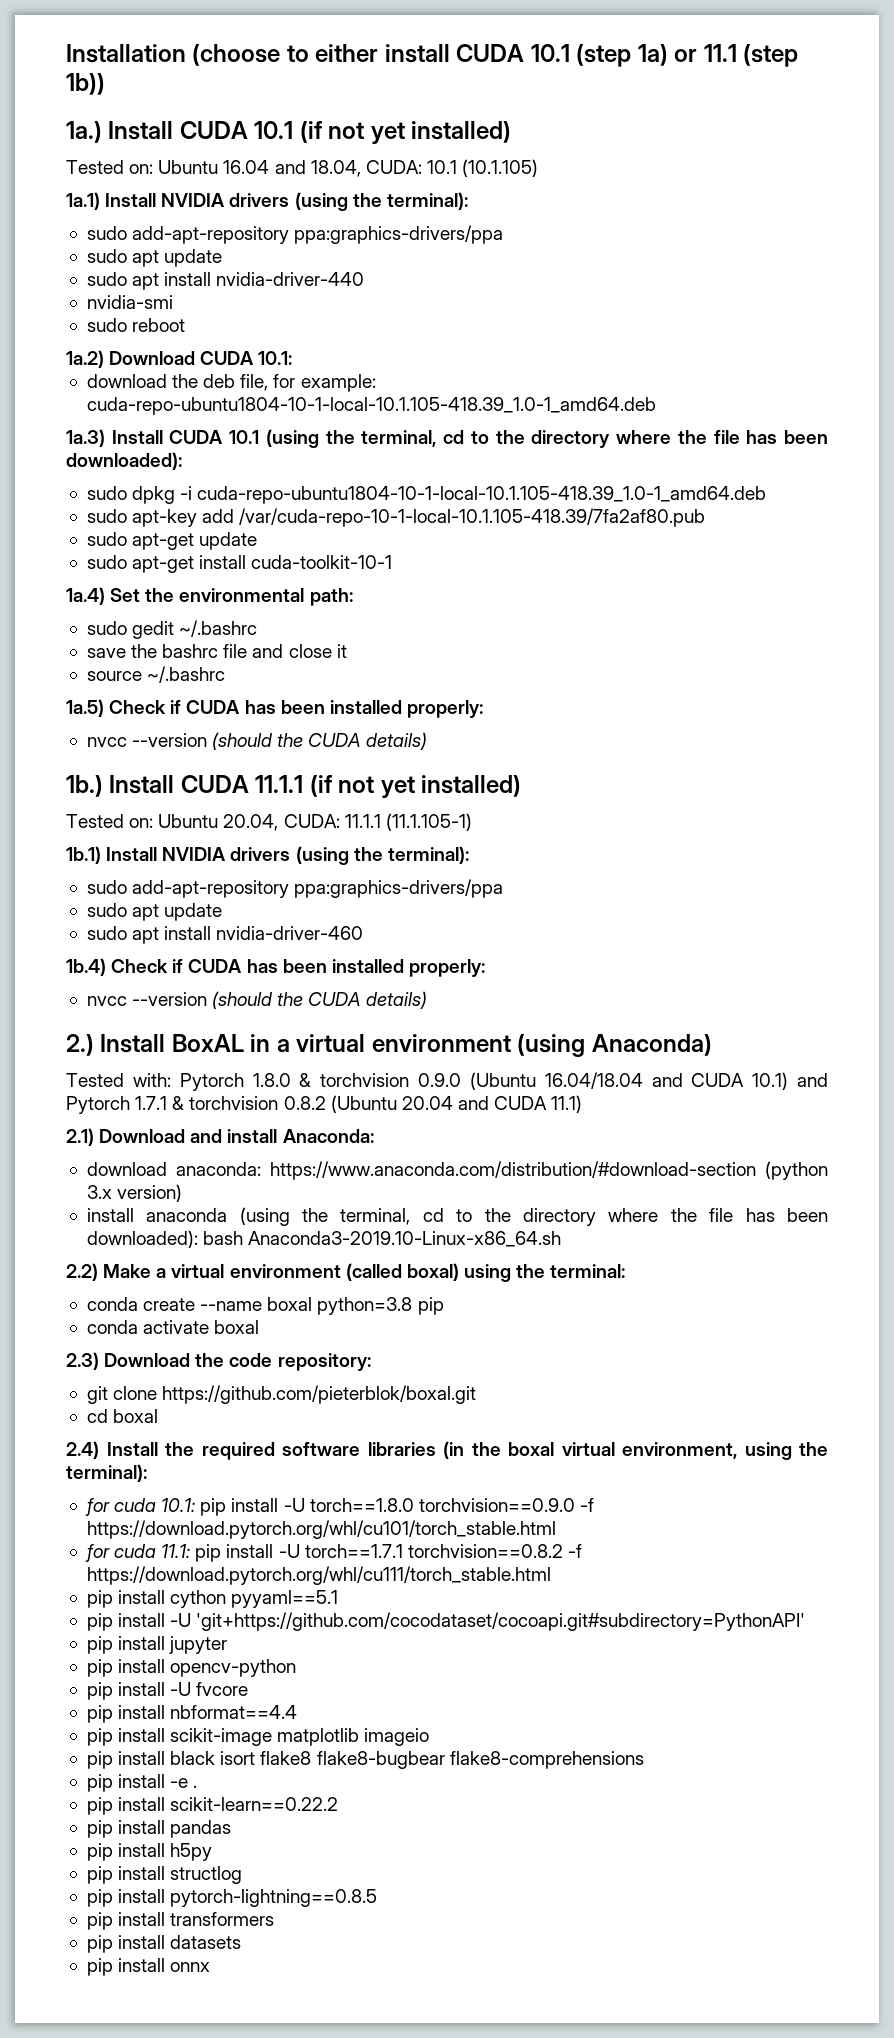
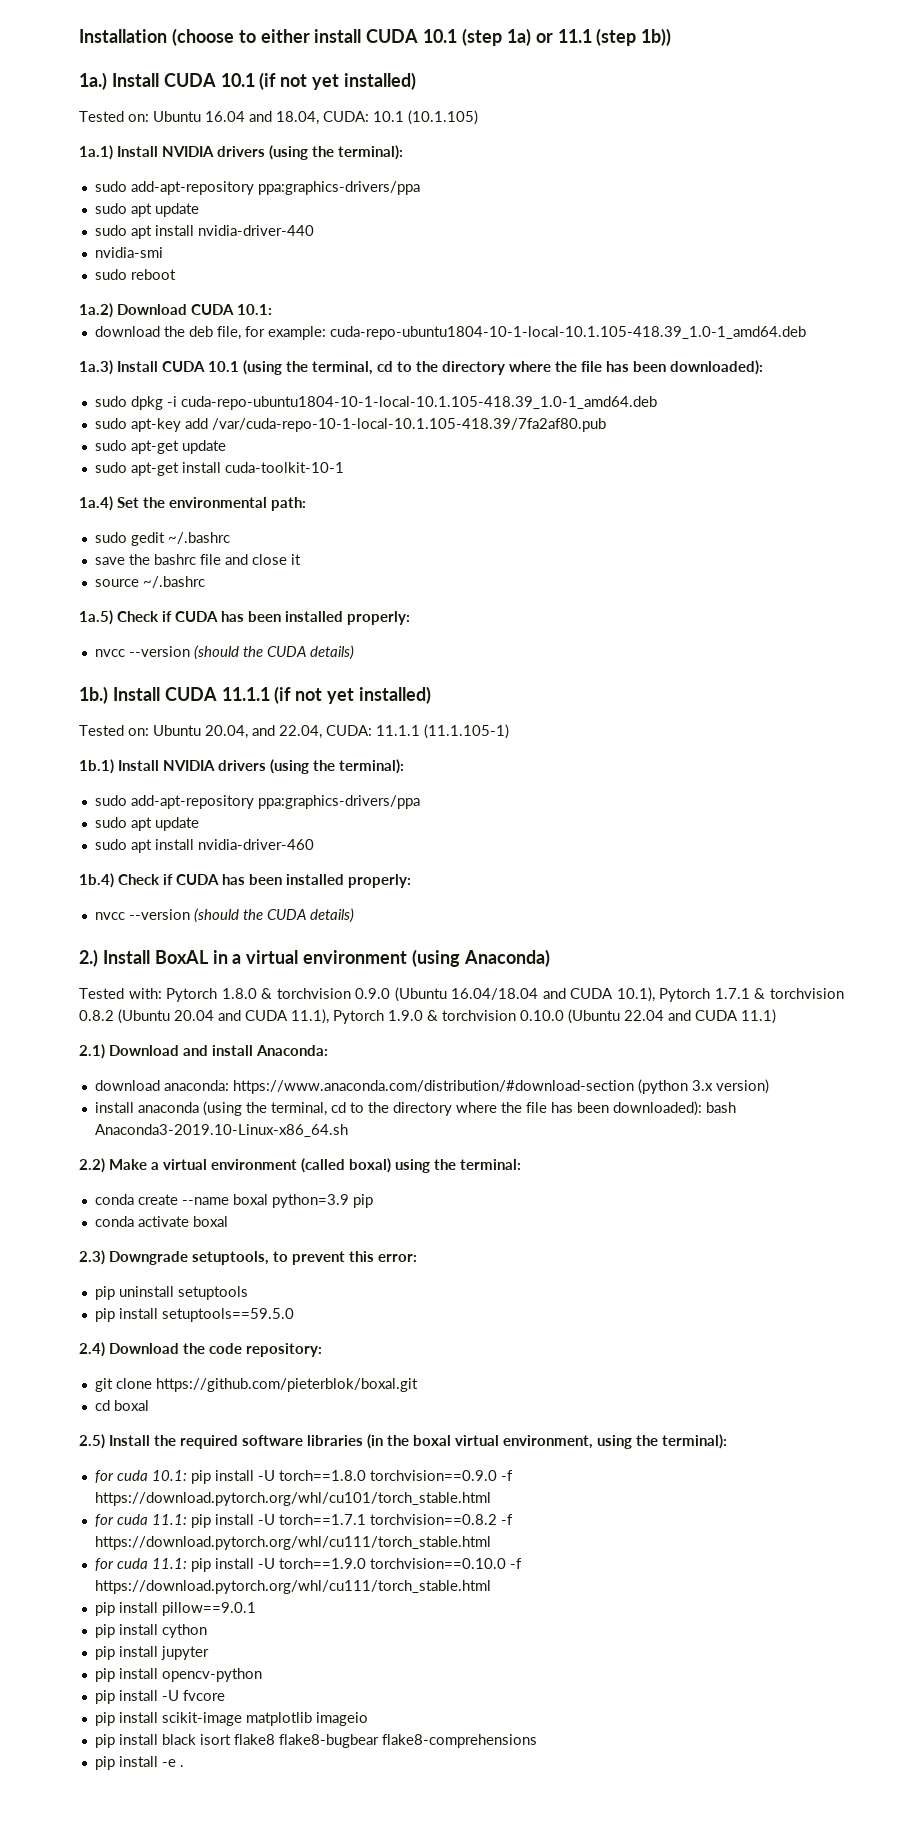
- Tested on: Ubuntu 20.04, CUDA: 11.1.1 (11.1.105-1)
+ Tested on: Ubuntu 20.04, and 22.04, CUDA: 11.1.1 (11.1.105-1)
- Tested with: Pytorch 1.8.0 & torchvision 0.9.0 (Ubuntu 16.04/18.04 and CUDA 10.1) and Pytorch 1.7.1 & torchvision 0.8.2 (Ubuntu 20.04 and CUDA 11.1)
+ Tested with: Pytorch 1.8.0 & torchvision 0.9.0 (Ubuntu 16.04/18.04 and CUDA 10.1), Pytorch 1.7.1 & torchvision 0.8.2 (Ubuntu 20.04 and CUDA 11.1), Pytorch 1.9.0 & torchvision 0.10.0 (Ubuntu 22.04 and CUDA 11.1)
- conda create --name boxal python=3.8 pip
+ conda create --name boxal python=3.9 pip
- 2.3) Download the code repository:
+ 2.3) Downgrade setuptools, to prevent this error:
+ pip uninstall setuptools
+ pip install setuptools==59.5.0
+ 2.4) Download the code repository:
- 2.4) Install the required software libraries (in the boxal virtual environment, using the terminal):
+ 2.5) Install the required software libraries (in the boxal virtual environment, using the terminal):
- pip install cython pyyaml==5.1
- pip install -U 'git+https://github.com/cocodataset/cocoapi.git#subdirectory=PythonAPI'
+ for cuda 11.1: pip install -U torch==1.9.0 torchvision==0.10.0 -f https://download.pytorch.org/whl/cu111/torch_stable.html
+ pip install pillow==9.0.1
+ pip install cython
- pip install nbformat==4.4
- pip install scikit-learn==0.22.2
- pip install pandas
- pip install h5py
- pip install structlog
- pip install pytorch-lightning==0.8.5
- pip install transformers
- pip install datasets
- pip install onnx

